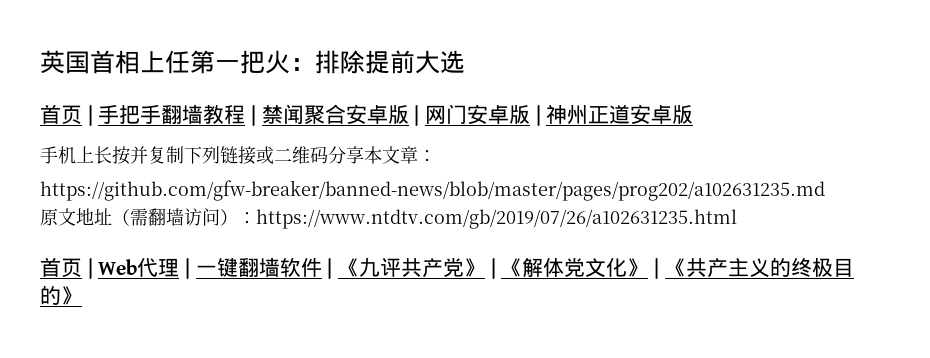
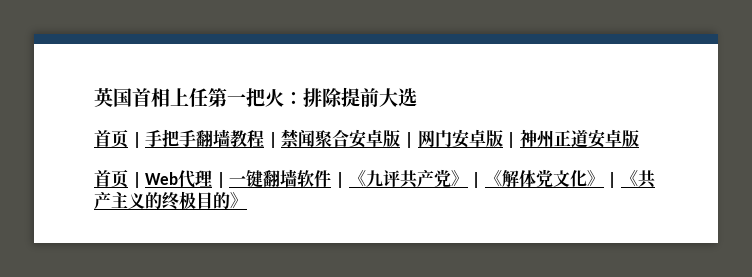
- 手机上长按并复制下列链接或二维码分享本文章：
- https://github.com/gfw-breaker/banned-news/blob/master/pages/prog202/a102631235.md
- 原文地址（需翻墙访问）：https://www.ntdtv.com/gb/2019/07/26/a102631235.html

